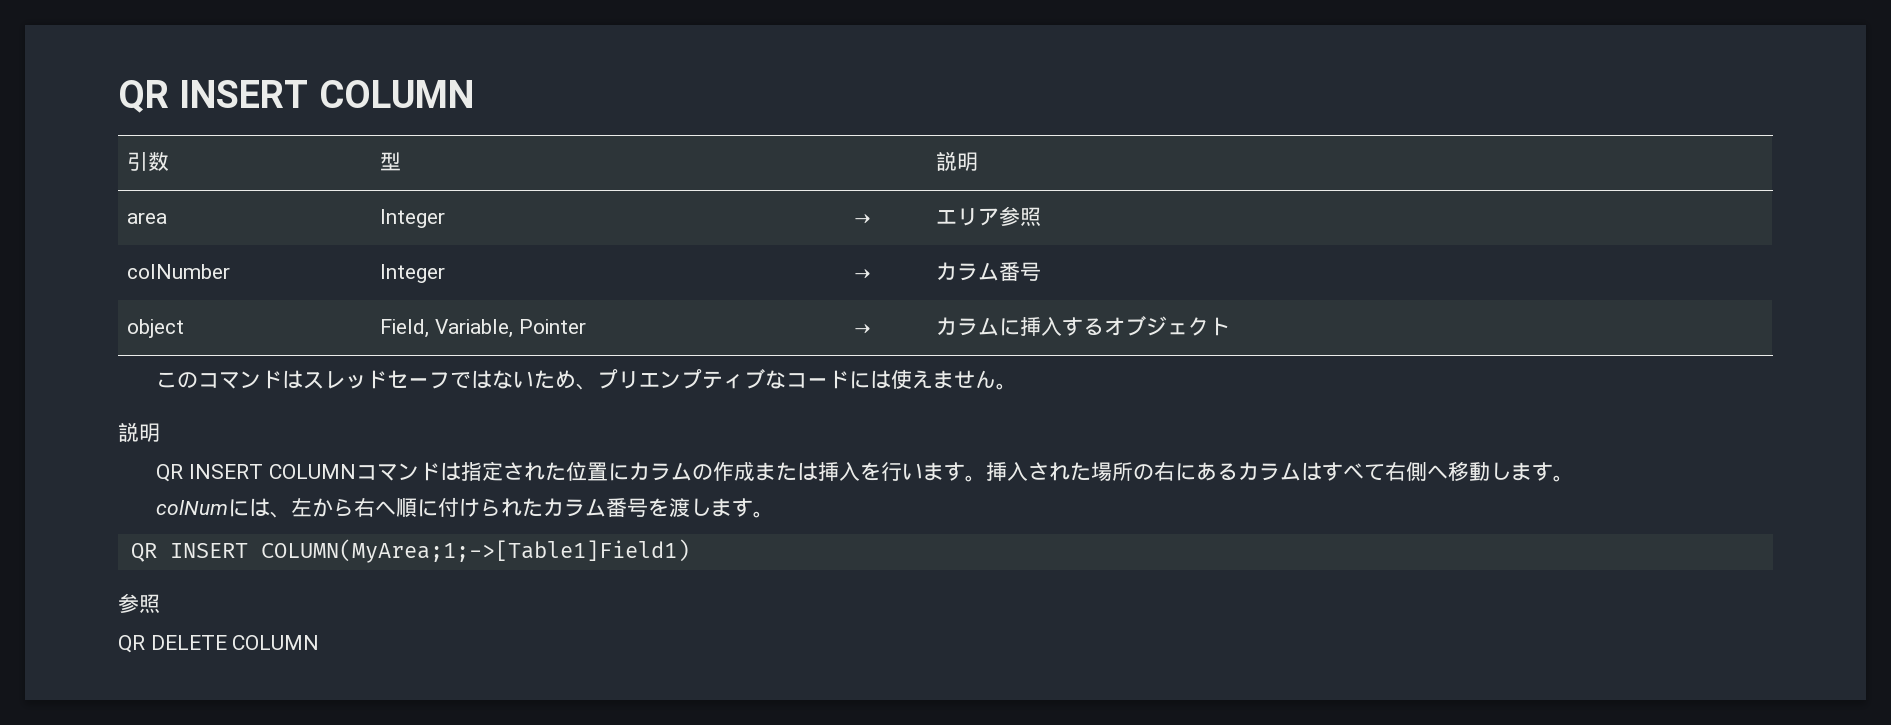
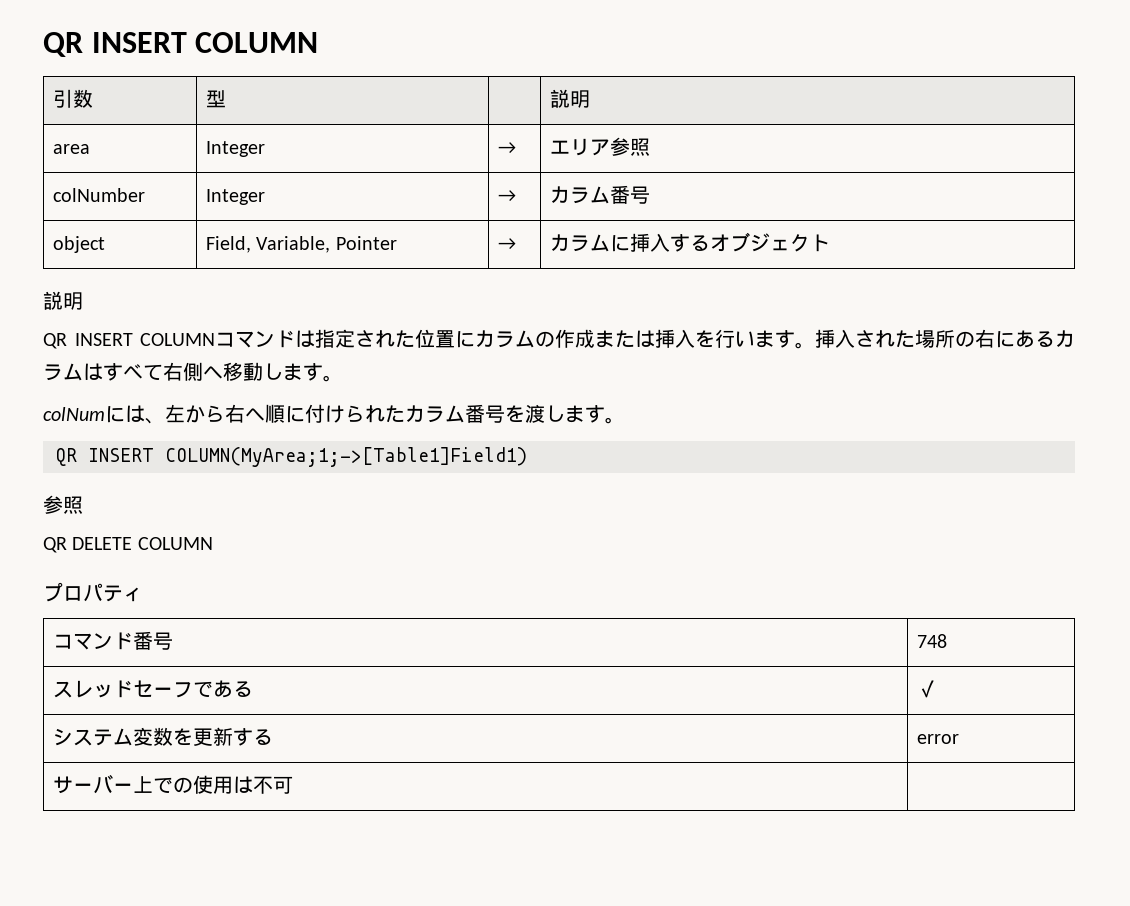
- このコマンドはスレッドセーフではないため、プリエンプティブなコードには使えません。
+ プロパティ
+ コマンド番号 | 748
+ スレッドセーフである | ✓
+ システム変数を更新する | error
+ サーバー上での使用は不可 |

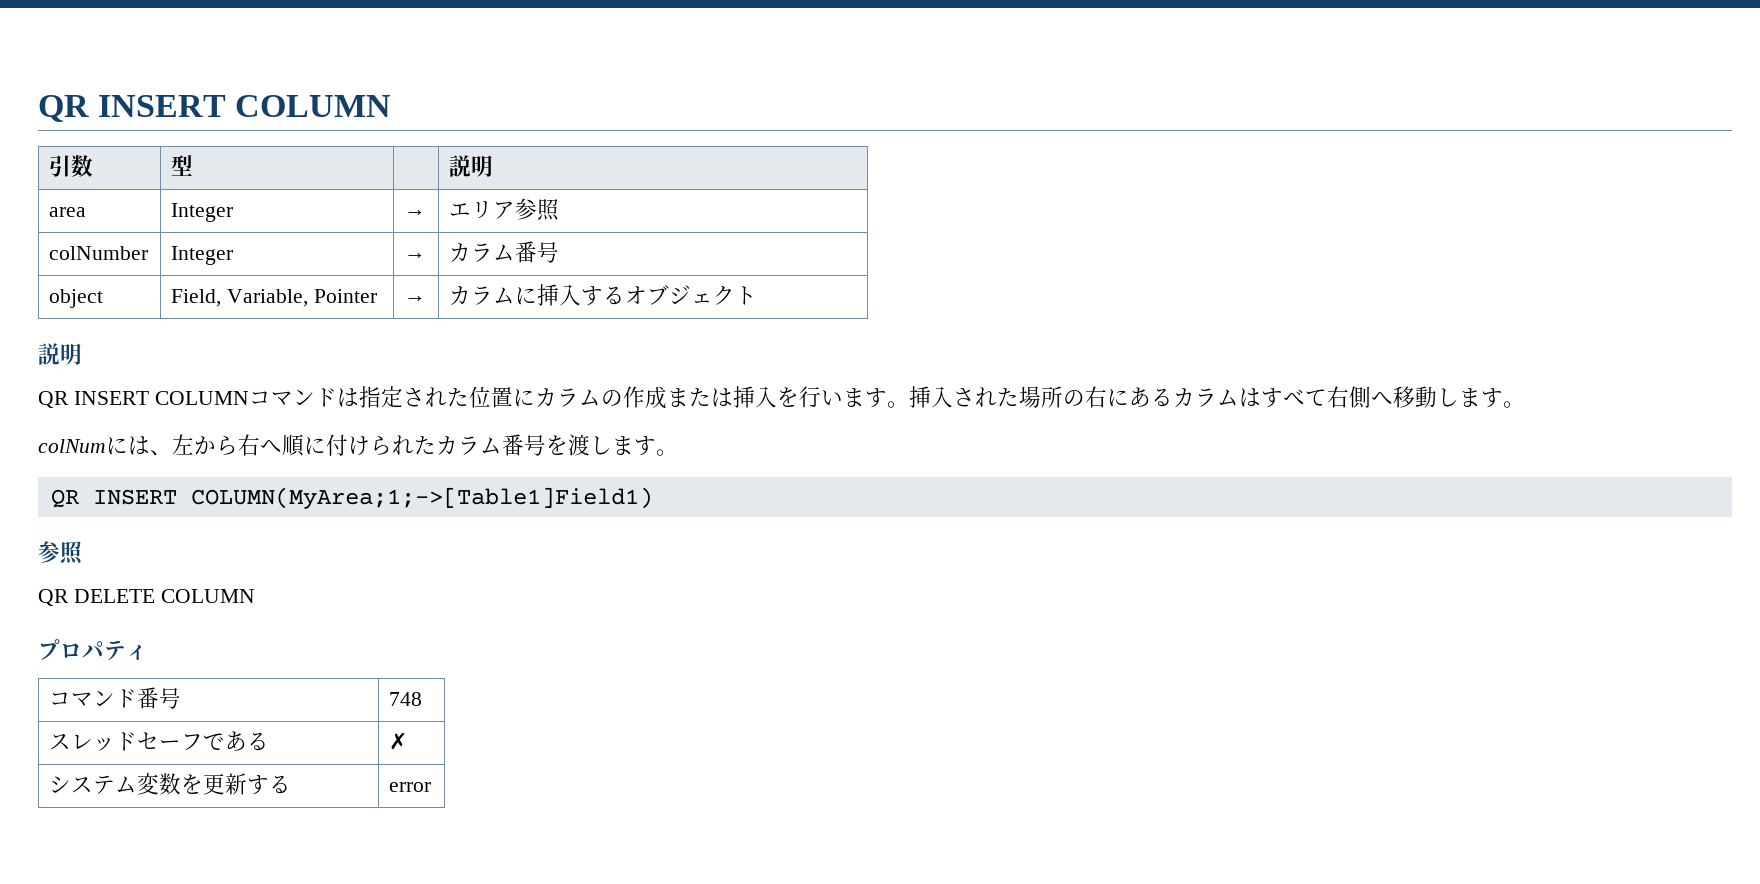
- スレッドセーフである | ✓
+ スレッドセーフである | ✗
- サーバー上での使用は不可 |

